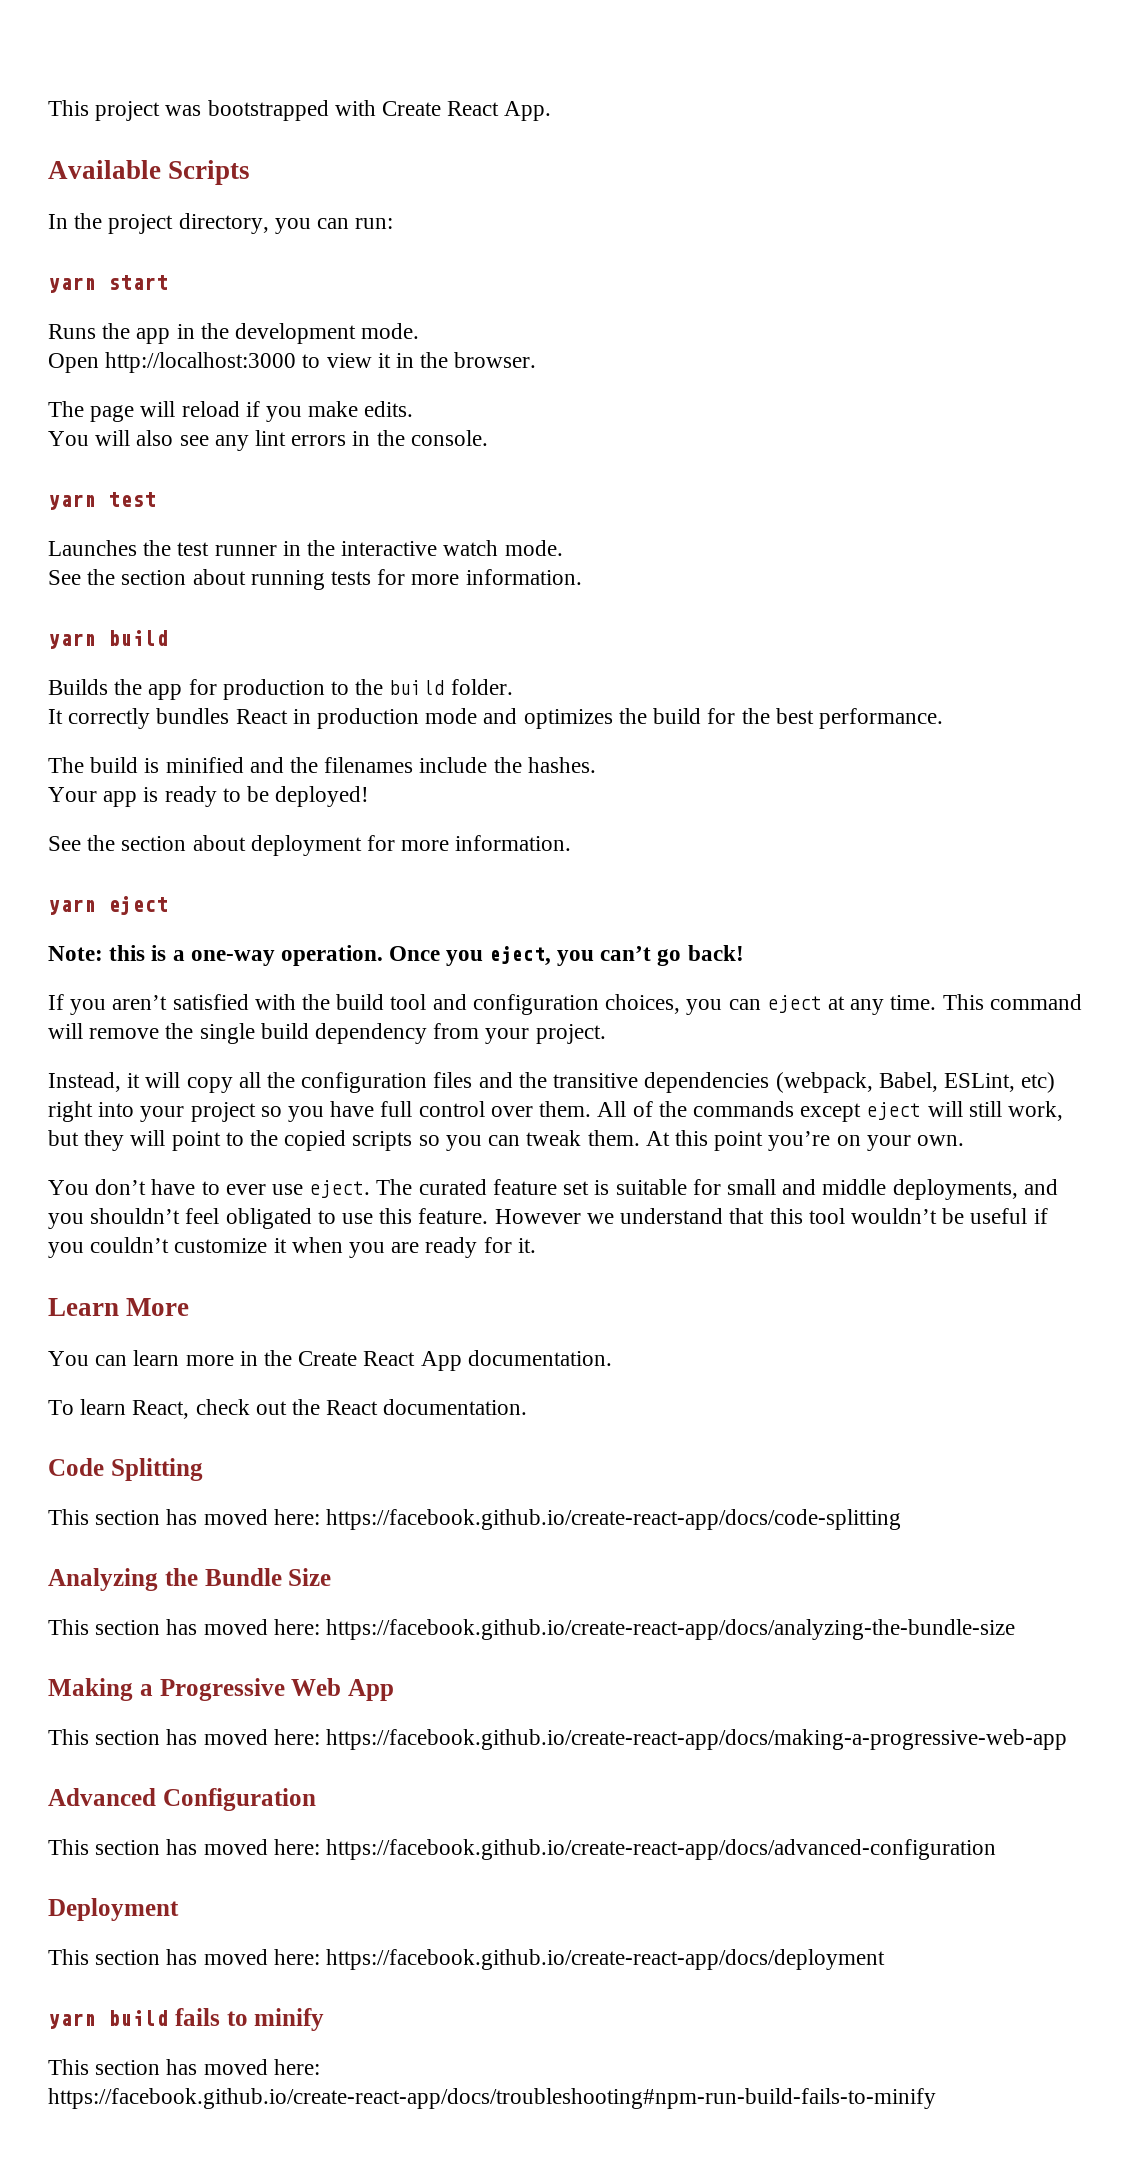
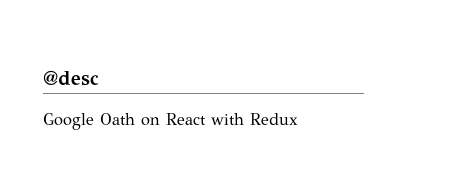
- This project was bootstrapped with Create React App.
- Available Scripts
- In the project directory, you can run:
- yarn start
- Runs the app in the development mode.
- Open http://localhost:3000 to view it in the browser.
- The page will reload if you make edits.
- You will also see any lint errors in the console.
- yarn test
- Launches the test runner in the interactive watch mode.
- See the section about running tests for more information.
- yarn build
- Builds the app for production to the build folder.
- It correctly bundles React in production mode and optimizes the build for the best performance.
- The build is minified and the filenames include the hashes.
- Your app is ready to be deployed!
- See the section about deployment for more information.
- yarn eject
- Note: this is a one-way operation. Once you eject, you can’t go back!
- If you aren’t satisfied with the build tool and configuration choices, you can eject at any time. This command will remove the single build dependency from your project.
- Instead, it will copy all the configuration files and the transitive dependencies (webpack, Babel, ESLint, etc) right into your project so you have full control over them. All of the commands except eject will still work, but they will point to the copied scripts so you can tweak them. At this point you’re on your own.
- You don’t have to ever use eject. The curated feature set is suitable for small and middle deployments, and you shouldn’t feel obligated to use this feature. However we understand that this tool wouldn’t be useful if you couldn’t customize it when you are ready for it.
- Learn More
- You can learn more in the Create React App documentation.
- To learn React, check out the React documentation.
- Code Splitting
- This section has moved here: https://facebook.github.io/create-react-app/docs/code-splitting
- Analyzing the Bundle Size
- This section has moved here: https://facebook.github.io/create-react-app/docs/analyzing-the-bundle-size
- Making a Progressive Web App
- This section has moved here: https://facebook.github.io/create-react-app/docs/making-a-progressive-web-app
- Advanced Configuration
- This section has moved here: https://facebook.github.io/create-react-app/docs/advanced-configuration
- Deployment
- This section has moved here: https://facebook.github.io/create-react-app/docs/deployment
- yarn build fails to minify
- This section has moved here: https://facebook.github.io/create-react-app/docs/troubleshooting#npm-run-build-fails-to-minify
+ @desc
+ Google Oath on React with Redux

